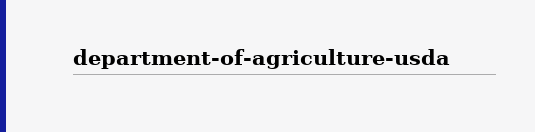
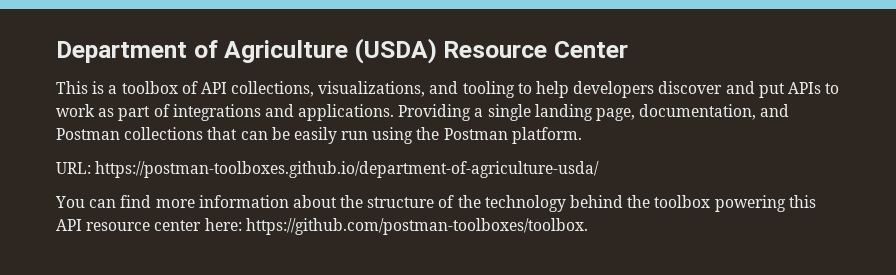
- department-of-agriculture-usda
+ Department of Agriculture (USDA) Resource Center
+ This is a toolbox of API collections, visualizations, and tooling to help developers discover and put APIs to work as part of integrations and applications. Providing a single landing page, documentation, and Postman collections that can be easily run using the Postman platform.
+ URL: https://postman-toolboxes.github.io/department-of-agriculture-usda/
+ You can find more information about the structure of the technology behind the toolbox powering this API resource center here: https://github.com/postman-toolboxes/toolbox.

